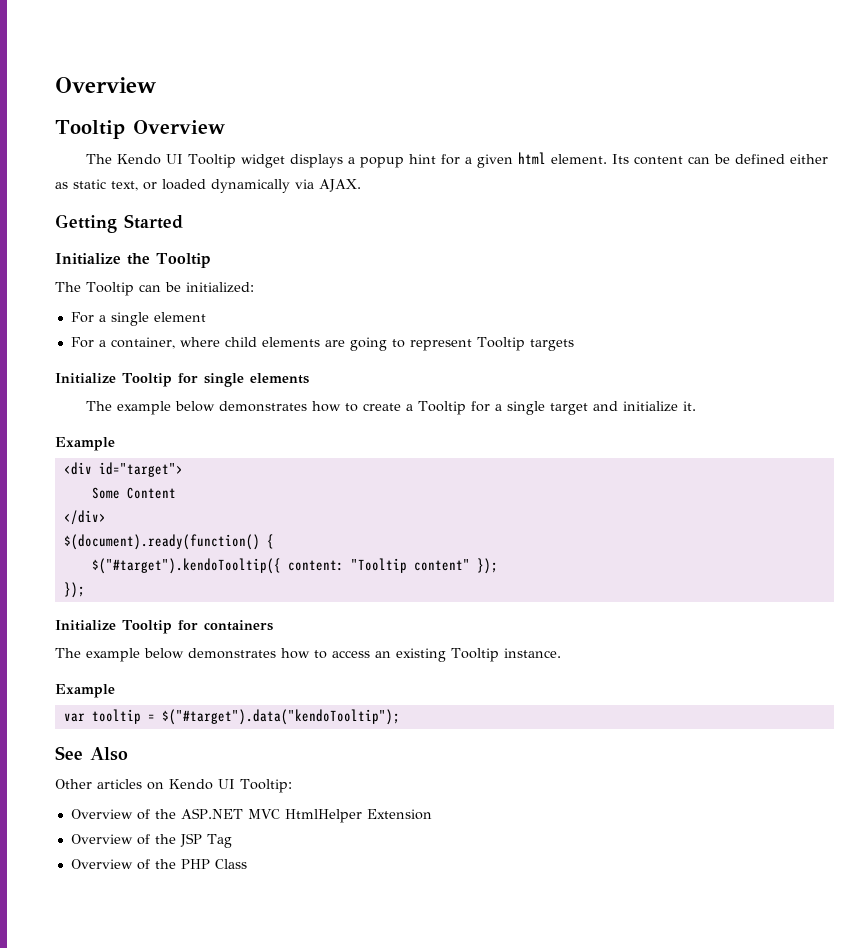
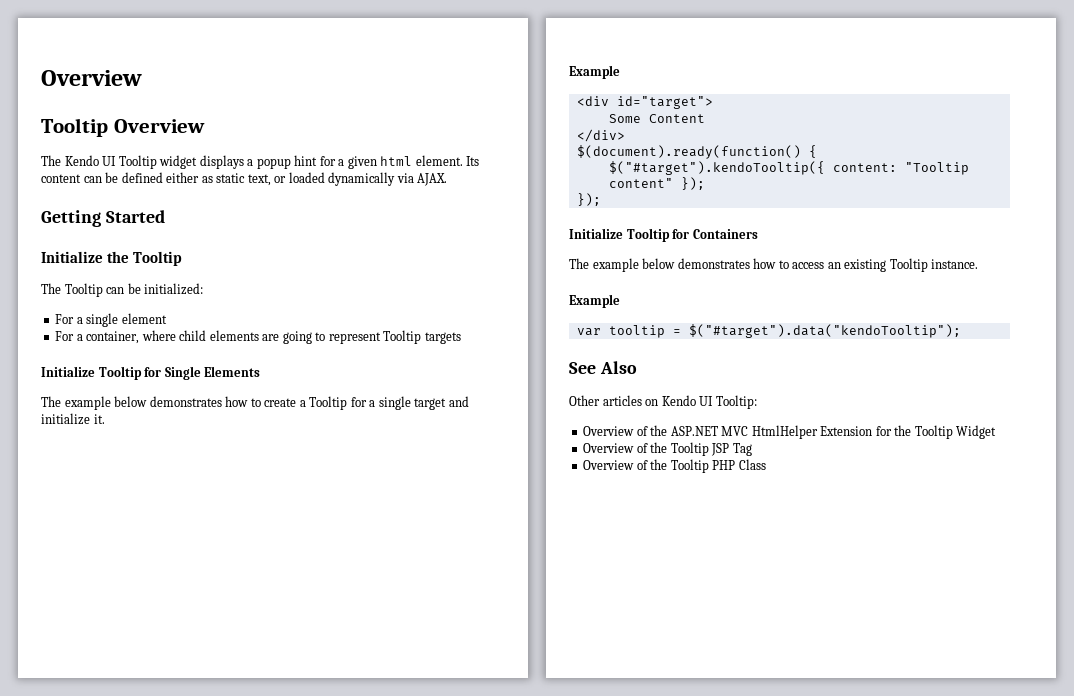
- Initialize Tooltip for single elements
+ Initialize Tooltip for Single Elements
- Initialize Tooltip for containers
+ Initialize Tooltip for Containers
- Overview of the ASP.NET MVC HtmlHelper Extension
- Overview of the JSP Tag
+ Overview of the ASP.NET MVC HtmlHelper Extension for the Tooltip Widget
+ Overview of the Tooltip JSP Tag
- Overview of the PHP Class
+ Overview of the Tooltip PHP Class

